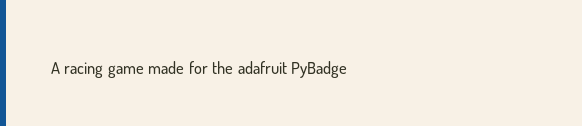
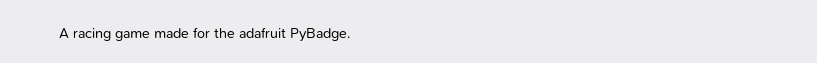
- A racing game made for the adafruit PyBadge
+ A racing game made for the adafruit PyBadge.

